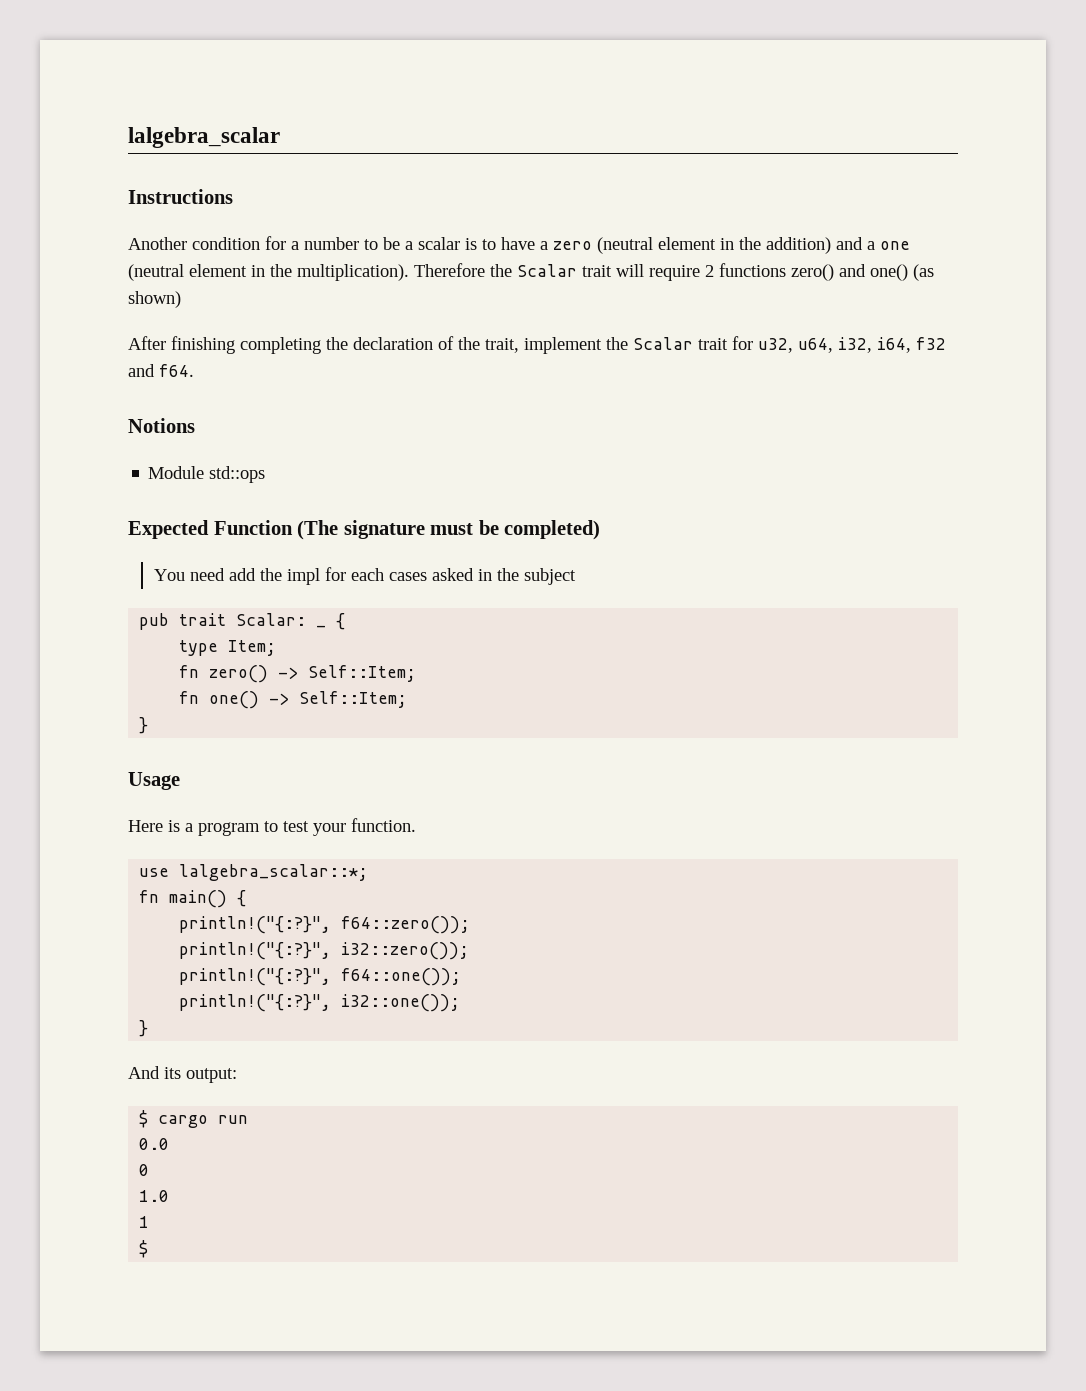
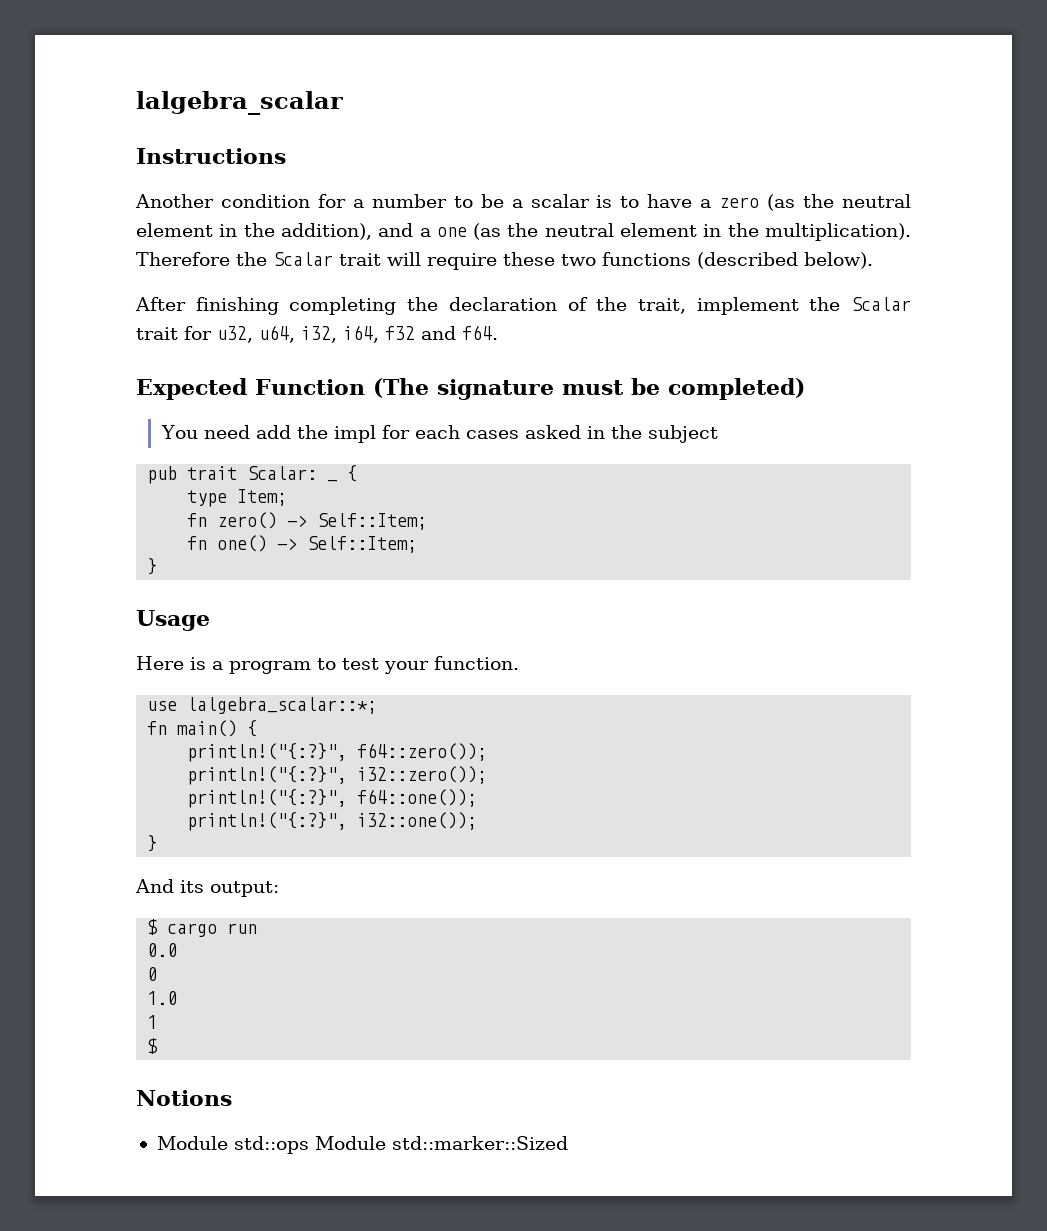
- Another condition for a number to be a scalar is to have a zero (neutral element in the addition) and a one (neutral element in the multiplication).
+ Another condition for a number to be a scalar is to have a zero (as the neutral element in the addition), and a one (as the neutral element in the multiplication).
- Therefore the Scalar trait will require 2 functions zero() and one() (as shown)
+ Therefore the Scalar trait will require these two functions (described below).
- Notions
- Module std::ops
+ Notions
+ Module std::ops Module std::marker::Sized

